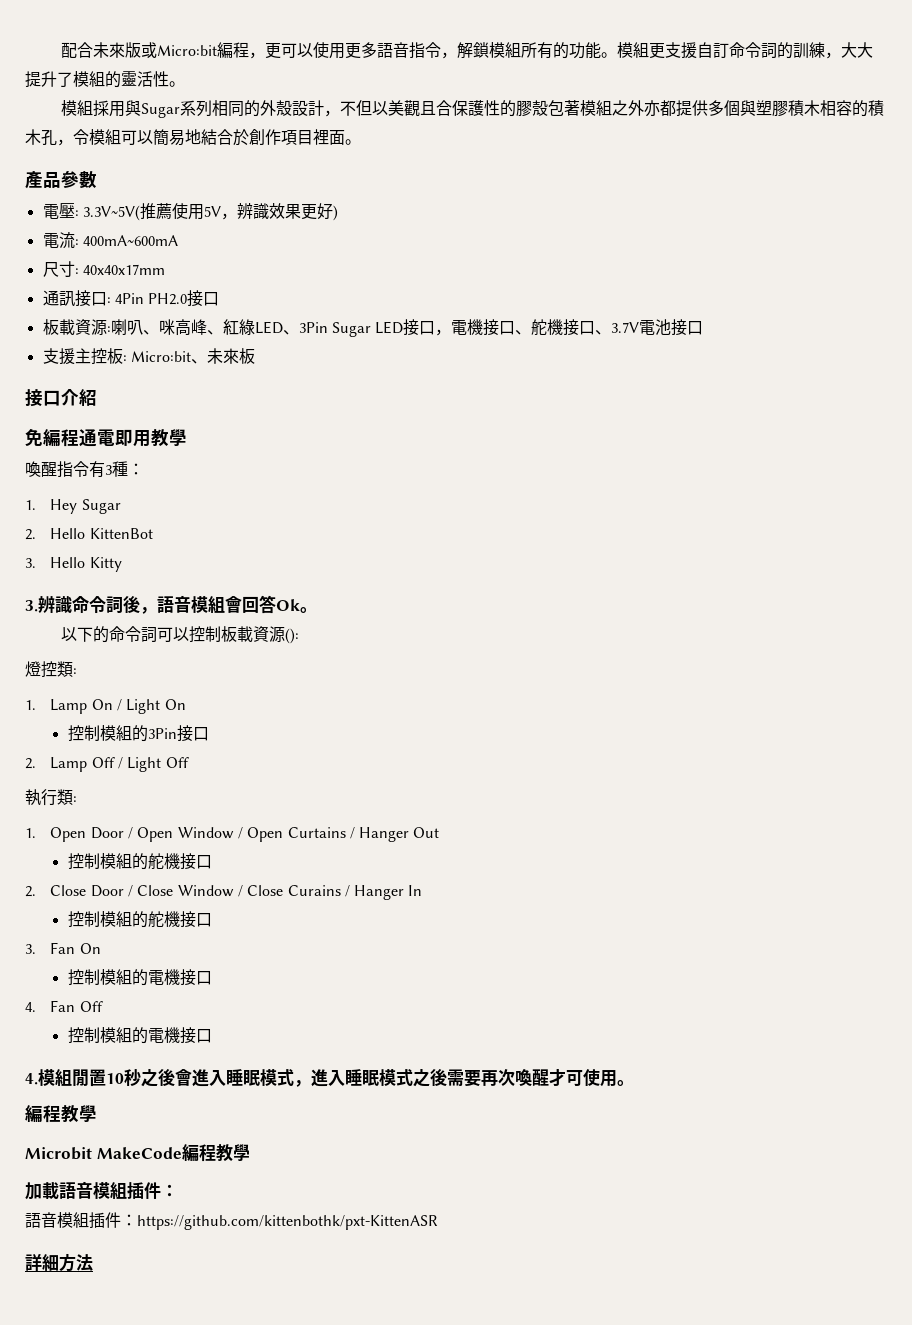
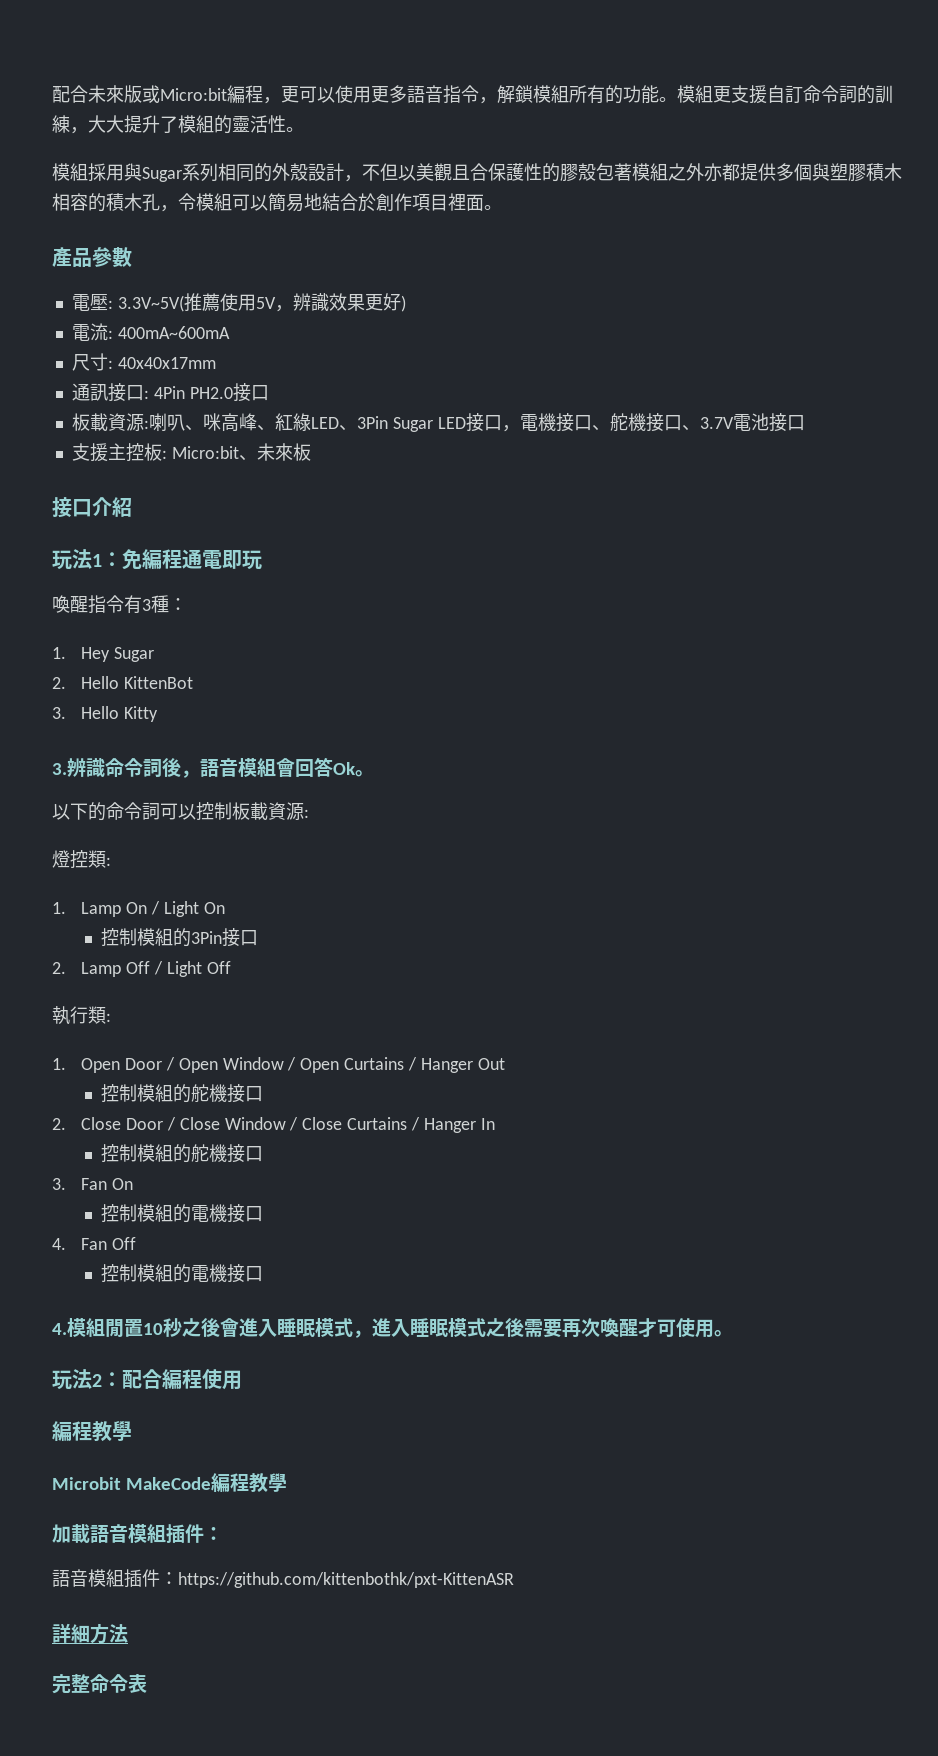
- 免編程通電即用教學
+ 玩法1：免編程通電即玩
- 以下的命令詞可以控制板載資源():
+ 以下的命令詞可以控制板載資源:
- 2. Close Door / Close Window / Close Curains / Hanger In
+ 2. Close Door / Close Window / Close Curtains / Hanger In
+ 玩法2：配合編程使用
+ 完整命令表

